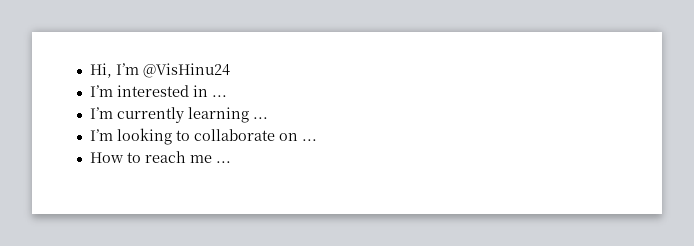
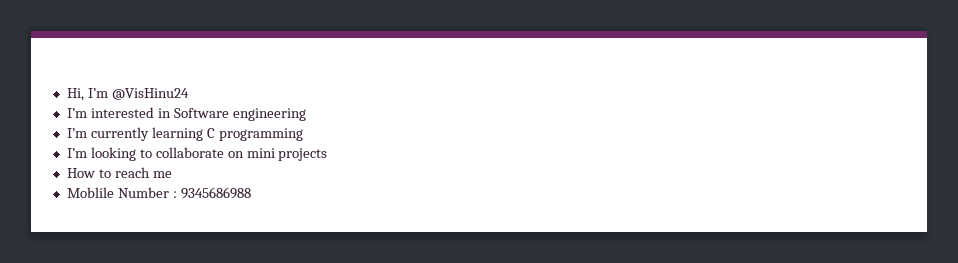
- I’m interested in ...
+ I’m interested in Software engineering
- I’m currently learning ...
+ I’m currently learning C programming
- I’m looking to collaborate on ...
+ I’m looking to collaborate on mini projects
- How to reach me ...
+ How to reach me
+ Moblile Number : 9345686988

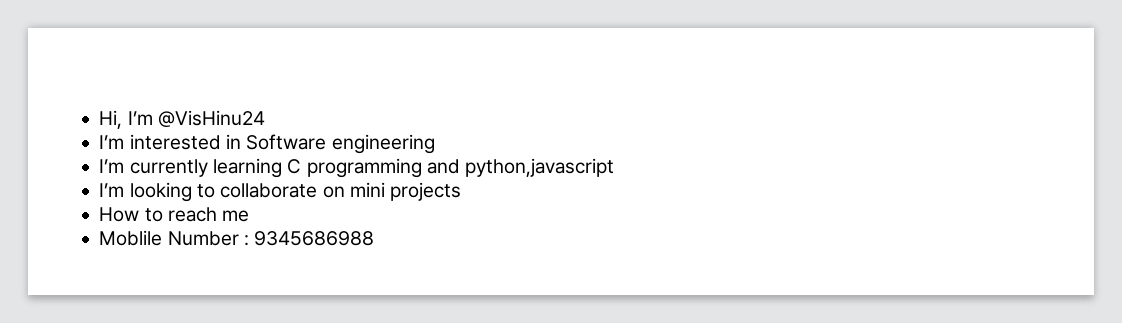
- I’m currently learning C programming
+ I’m currently learning C programming and python,javascript

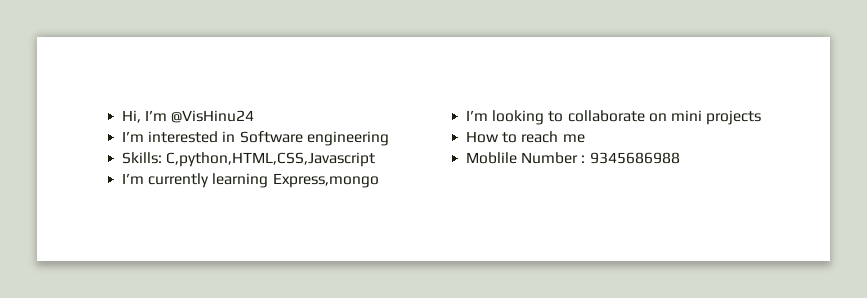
+ Skills: C,python,HTML,CSS,Javascript
- I’m currently learning C programming and python,javascript
+ I’m currently learning Express,mongo

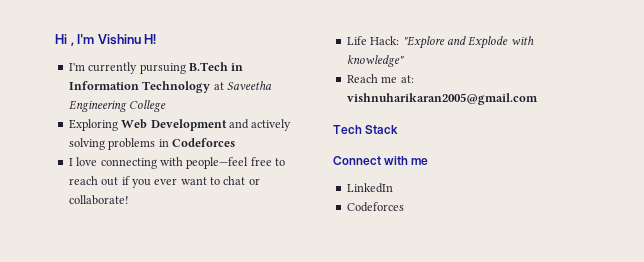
- Hi, I’m @VisHinu24
- I’m interested in Software engineering
- Skills: C,python,HTML,CSS,Javascript
- I’m currently learning Express,mongo
- I’m looking to collaborate on mini projects
- How to reach me
- Moblile Number : 9345686988
+ Hi , I'm Vishinu H!
+ I'm currently pursuing B.Tech in Information Technology at Saveetha Engineering College
+ Exploring Web Development and actively solving problems in Codeforces
+ I love connecting with people—feel free to reach out if you ever want to chat or collaborate!
+ Life Hack: "Explore and Explode with knowledge"
+ Reach me at: vishnuharikaran2005@gmail.com
+ Tech Stack
+ Connect with me
+ LinkedIn
+ Codeforces

